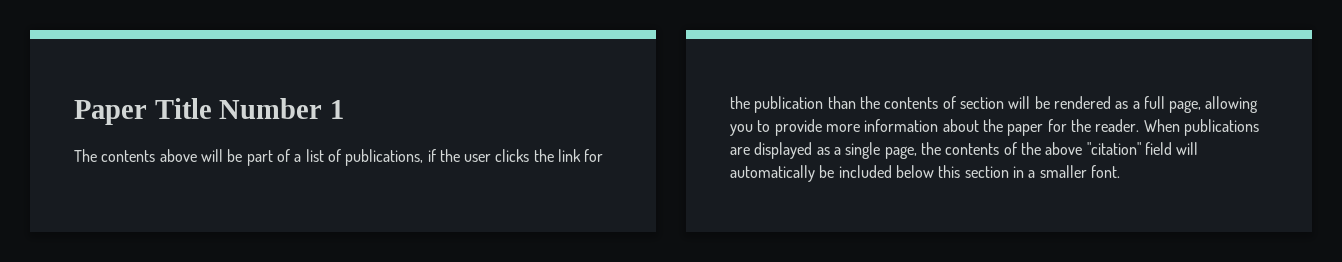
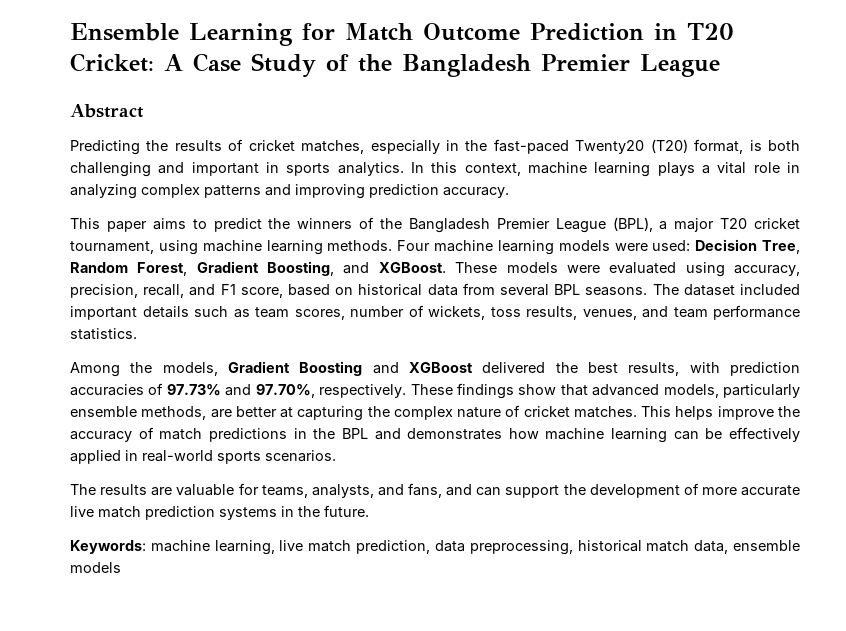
- Paper Title Number 1
- The contents above will be part of a list of publications, if the user clicks the link for the publication than the contents of section will be rendered as a full page, allowing you to provide more information about the paper for the reader. When publications are displayed as a single page, the contents of the above "citation" field will automatically be included below this section in a smaller font.
+ Ensemble Learning for Match Outcome Prediction in T20 Cricket: A Case Study of the Bangladesh Premier League
+ Abstract
+ Predicting the results of cricket matches, especially in the fast-paced Twenty20 (T20) format, is both challenging and important in sports analytics. In this context, machine learning plays a vital role in analyzing complex patterns and improving prediction accuracy.
+ This paper aims to predict the winners of the Bangladesh Premier League (BPL), a major T20 cricket tournament, using machine learning methods. Four machine learning models were used: Decision Tree, Random Forest, Gradient Boosting, and XGBoost. These models were evaluated using accuracy, precision, recall, and F1 score, based on historical data from several BPL seasons. The dataset included important details such as team scores, number of wickets, toss results, venues, and team performance statistics.
+ Among the models, Gradient Boosting and XGBoost delivered the best results, with prediction accuracies of 97.73% and 97.70%, respectively. These findings show that advanced models, particularly ensemble methods, are better at capturing the complex nature of cricket matches. This helps improve the accuracy of match predictions in the BPL and demonstrates how machine learning can be effectively applied in real-world sports scenarios.
+ The results are valuable for teams, analysts, and fans, and can support the development of more accurate live match prediction systems in the future.
+ Keywords: machine learning, live match prediction, data preprocessing, historical match data, ensemble models

